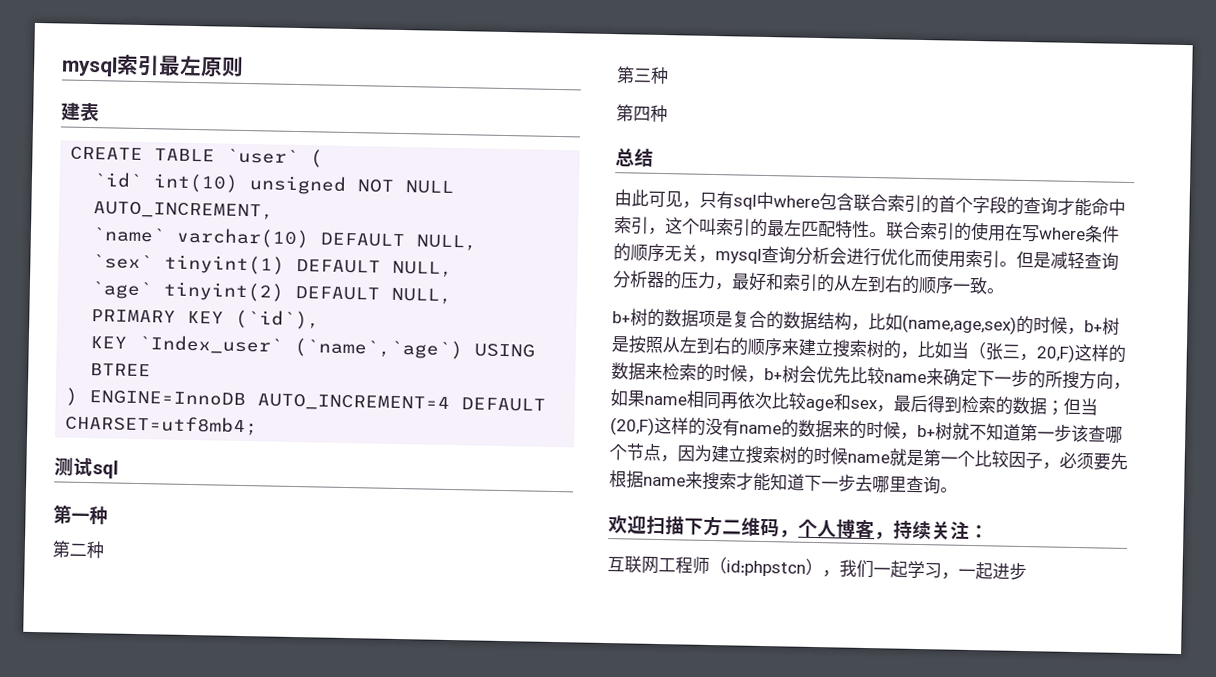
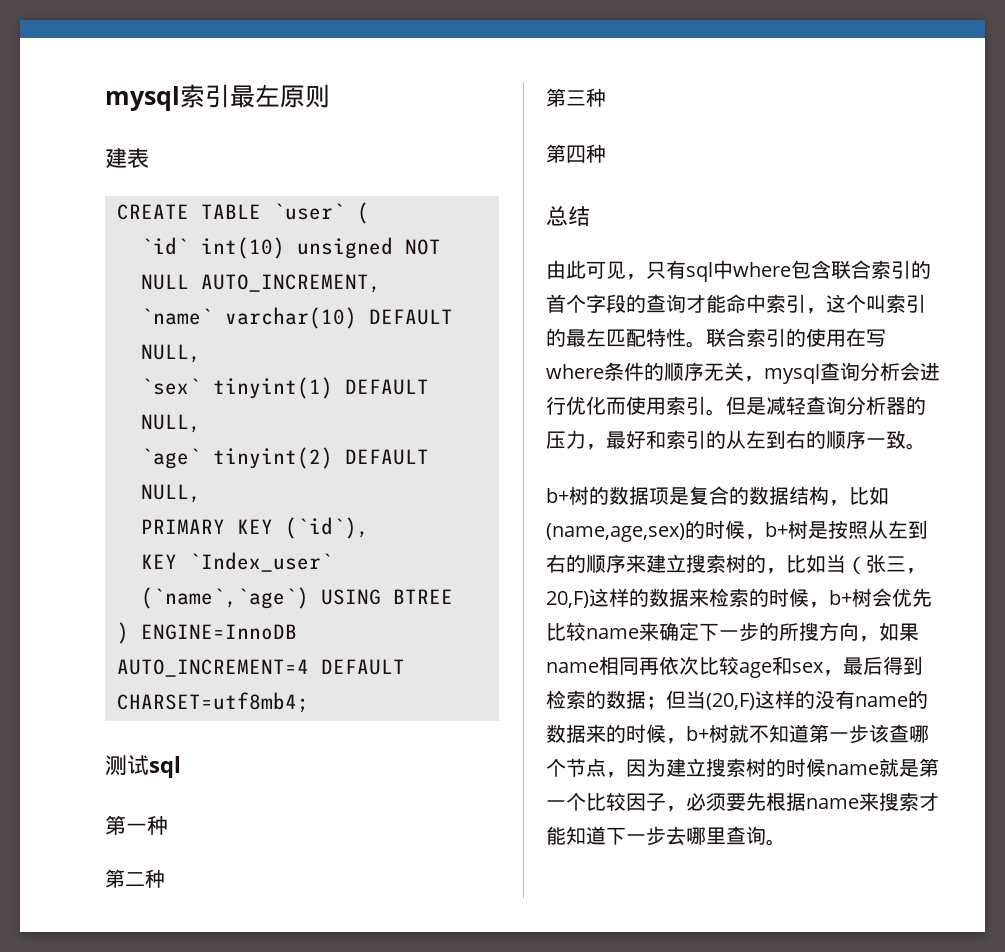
- 欢迎扫描下方二维码，个人博客，持续关注：
- 互联网工程师（id:phpstcn），我们一起学习，一起进步

